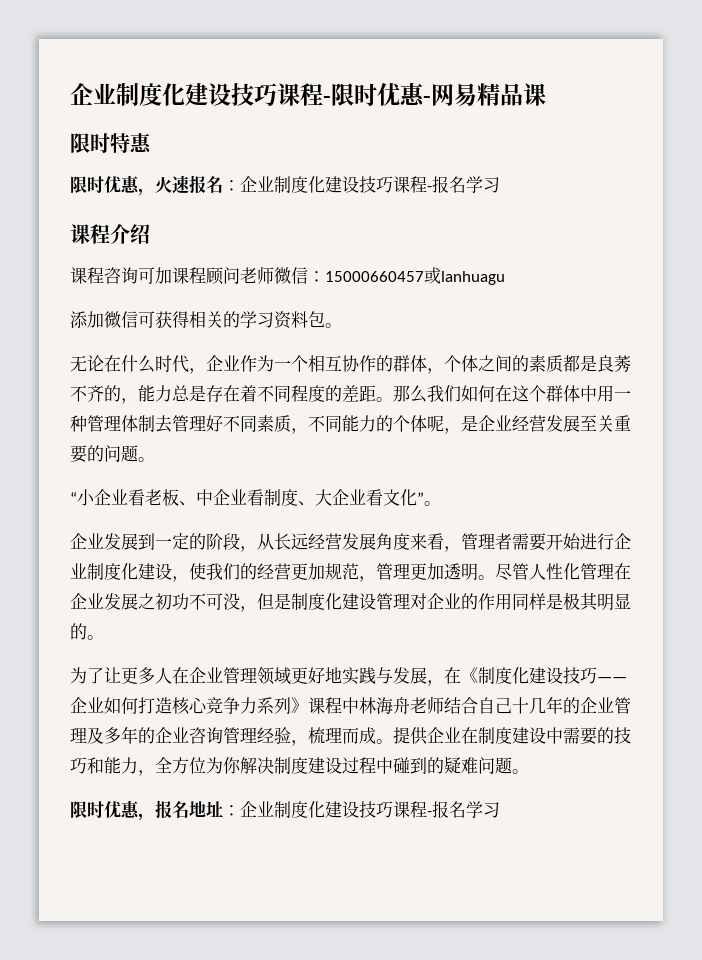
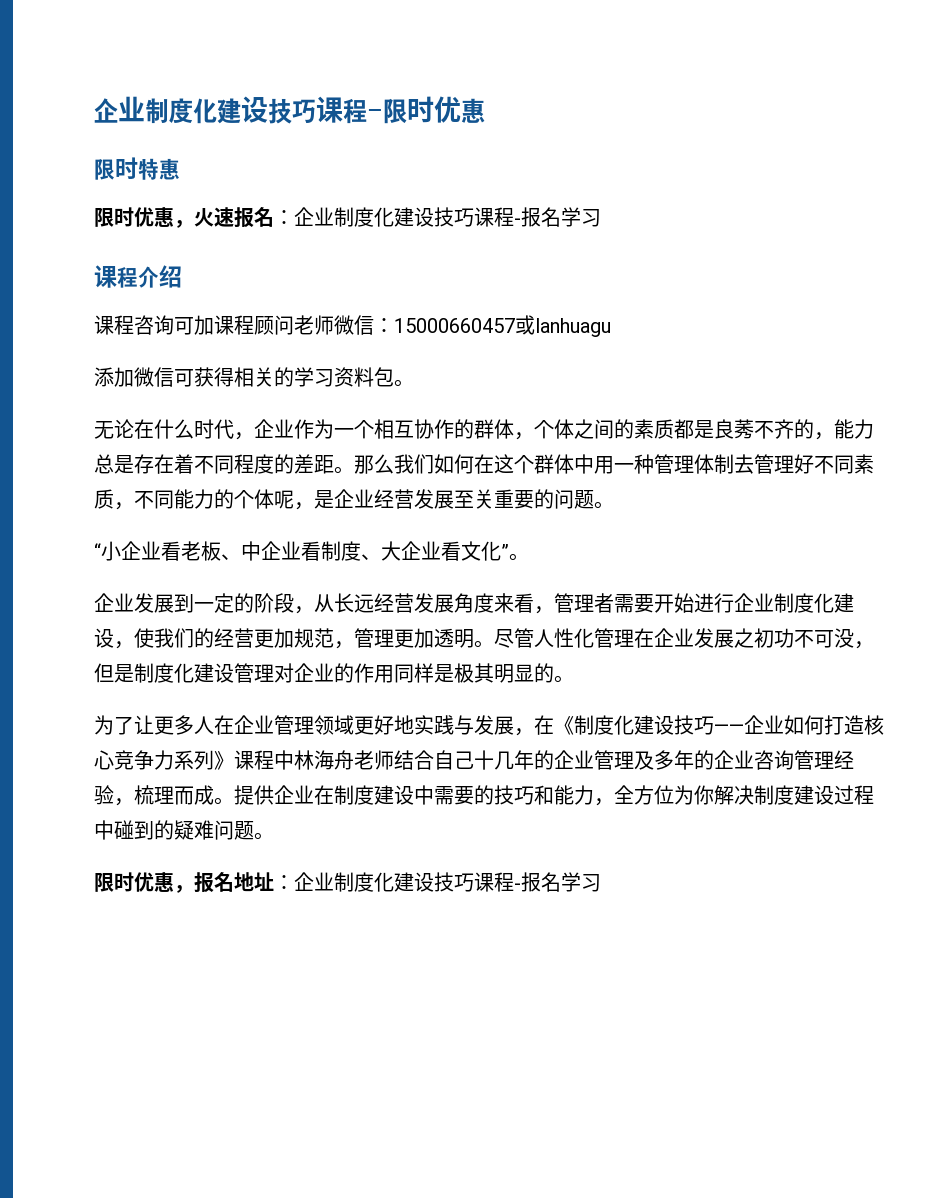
- 企业制度化建设技巧课程-限时优惠-网易精品课
+ 企业制度化建设技巧课程-限时优惠

